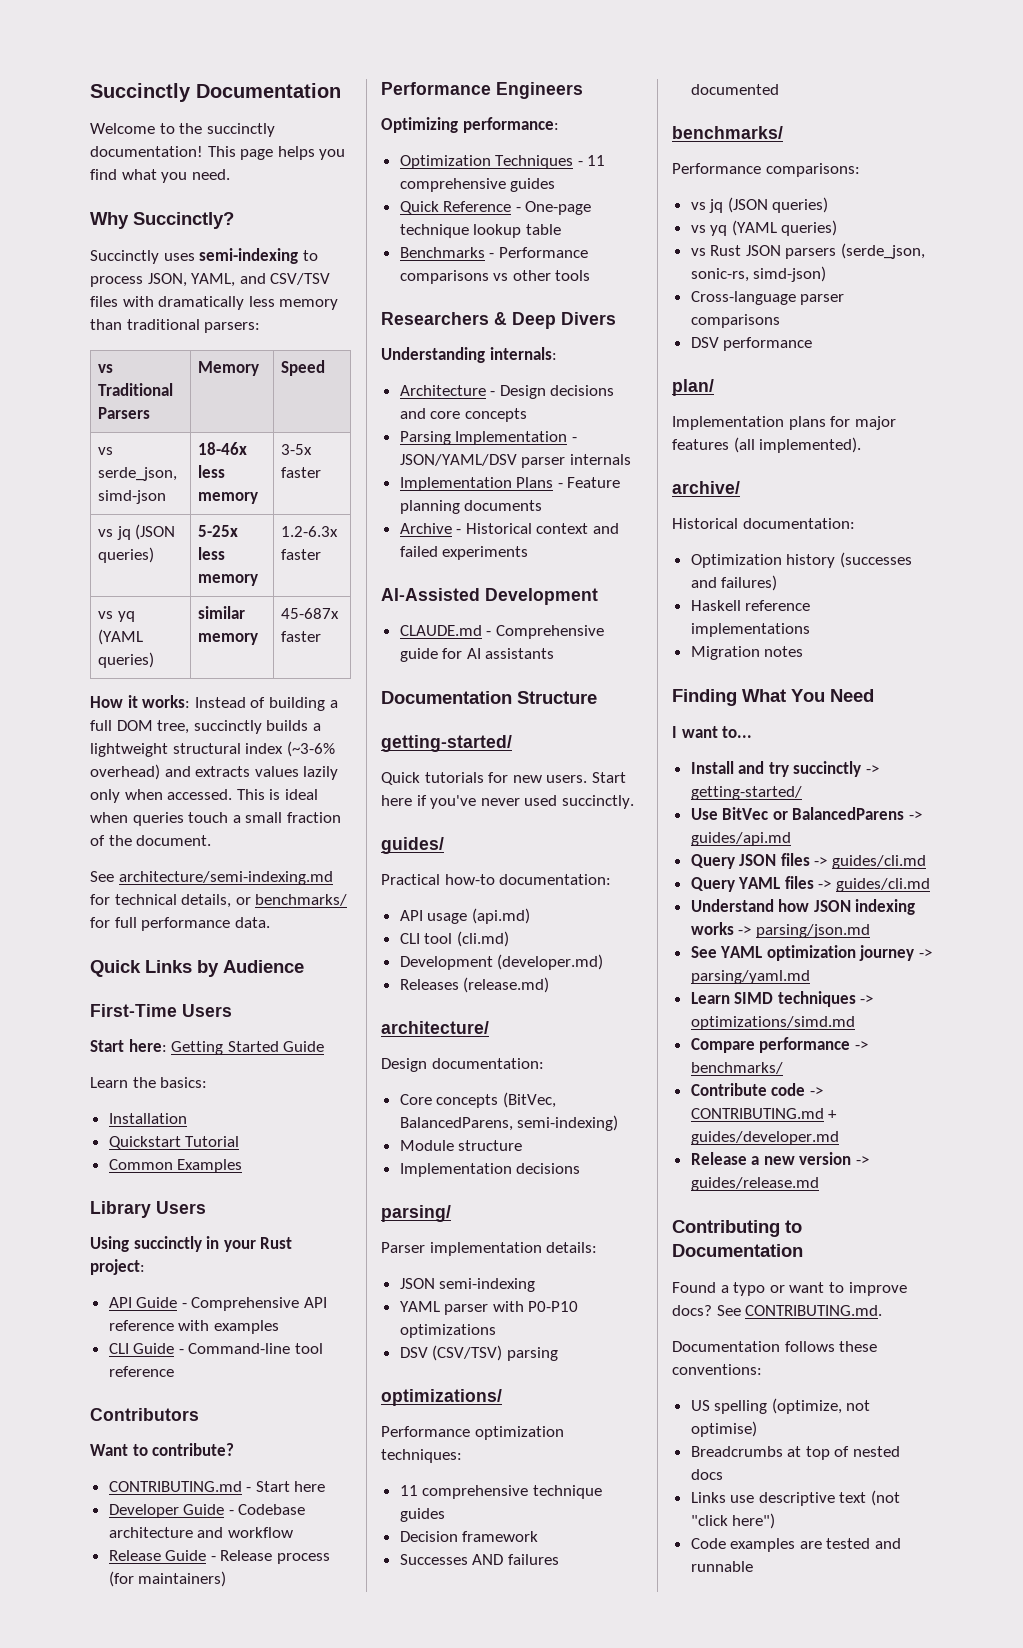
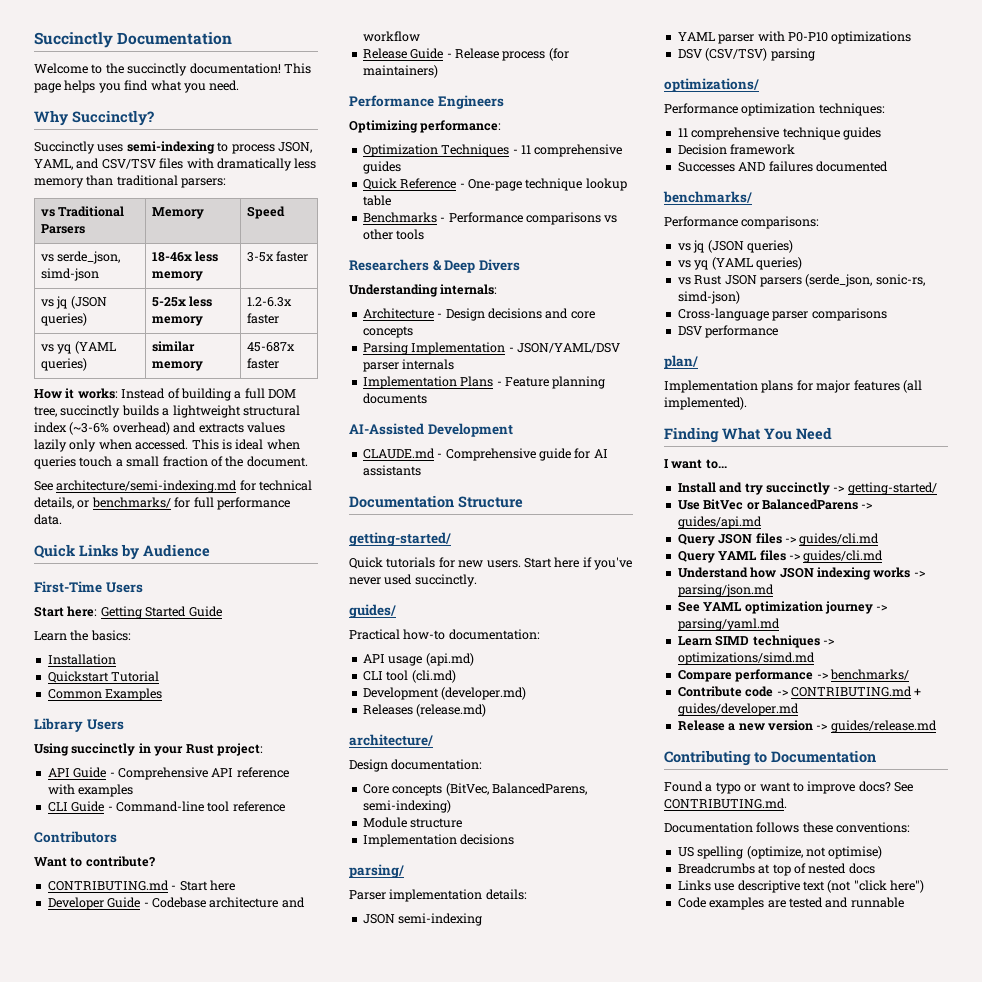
- Archive - Historical context and failed experiments
- archive/
- Historical documentation:
- Optimization history (successes and failures)
- Haskell reference implementations
- Migration notes

